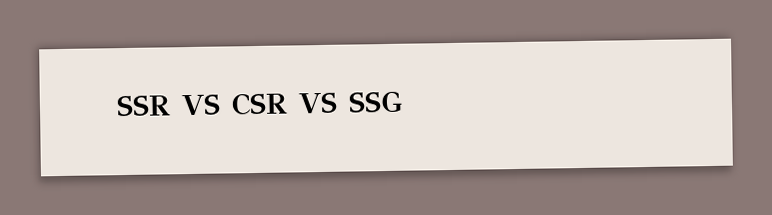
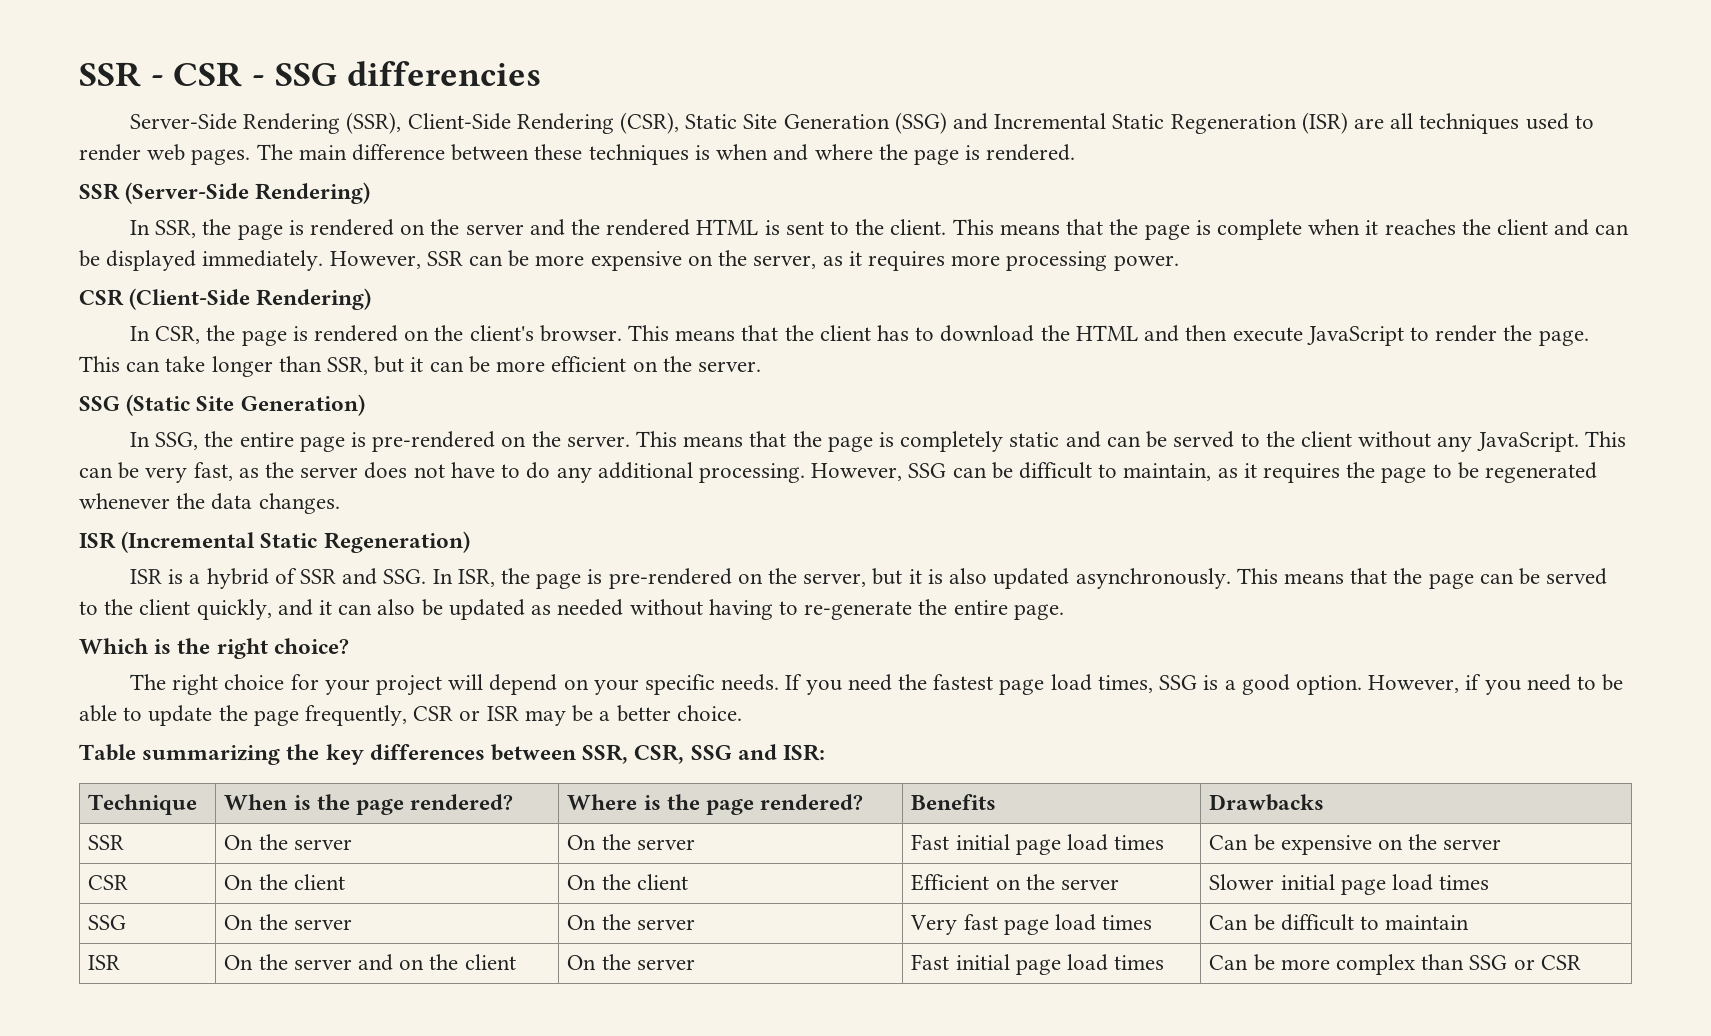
- SSR VS CSR VS SSG
+ SSR - CSR - SSG differencies
+ Server-Side Rendering (SSR), Client-Side Rendering (CSR), Static Site Generation (SSG) and Incremental Static Regeneration (ISR) are all techniques used to render web pages. The main difference between these techniques is when and where the page is rendered.
+ SSR (Server-Side Rendering)
+ In SSR, the page is rendered on the server and the rendered HTML is sent to the client. This means that the page is complete when it reaches the client and can be displayed immediately. However, SSR can be more expensive on the server, as it requires more processing power.
+ CSR (Client-Side Rendering)
+ In CSR, the page is rendered on the client's browser. This means that the client has to download the HTML and then execute JavaScript to render the page. This can take longer than SSR, but it can be more efficient on the server.
+ SSG (Static Site Generation)
+ In SSG, the entire page is pre-rendered on the server. This means that the page is completely static and can be served to the client without any JavaScript. This can be very fast, as the server does not have to do any additional processing. However, SSG can be difficult to maintain, as it requires the page to be regenerated whenever the data changes.
+ ISR (Incremental Static Regeneration)
+ ISR is a hybrid of SSR and SSG. In ISR, the page is pre-rendered on the server, but it is also updated asynchronously. This means that the page can be served to the client quickly, and it can also be updated as needed without having to re-generate the entire page.
+ Which is the right choice?
+ The right choice for your project will depend on your specific needs. If you need the fastest page load times, SSG is a good option. However, if you need to be able to update the page frequently, CSR or ISR may be a better choice.
+ Table summarizing the key differences between SSR, CSR, SSG and ISR:
+ Technique | When is the page rendered? | Where is the page rendered? | Benefits | Drawbacks
+ SSR | On the server | On the server | Fast initial page load times | Can be expensive on the server
+ CSR | On the client | On the client | Efficient on the server | Slower initial page load times
+ SSG | On the server | On the server | Very fast page load times | Can be difficult to maintain
+ ISR | On the server and on the client | On the server | Fast initial page load times | Can be more complex than SSG or CSR

